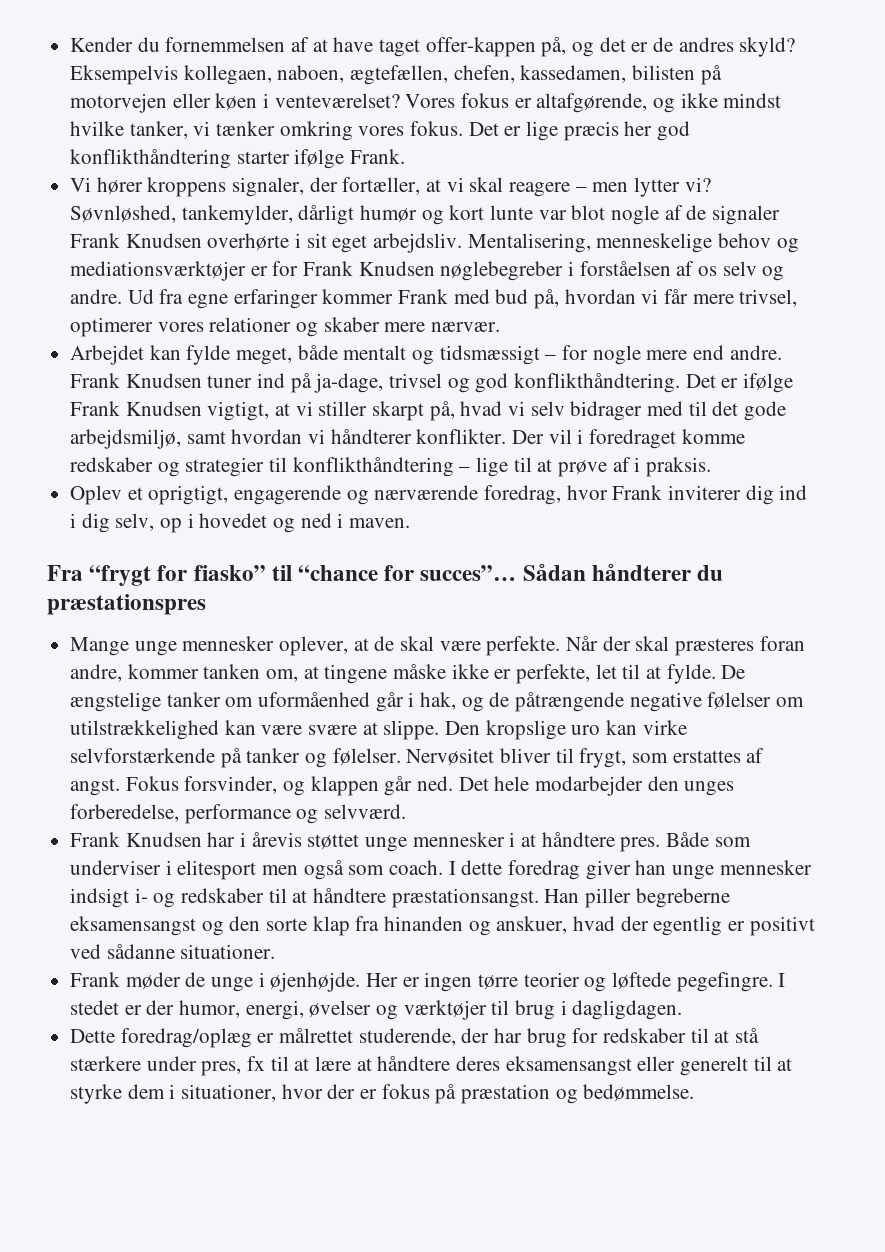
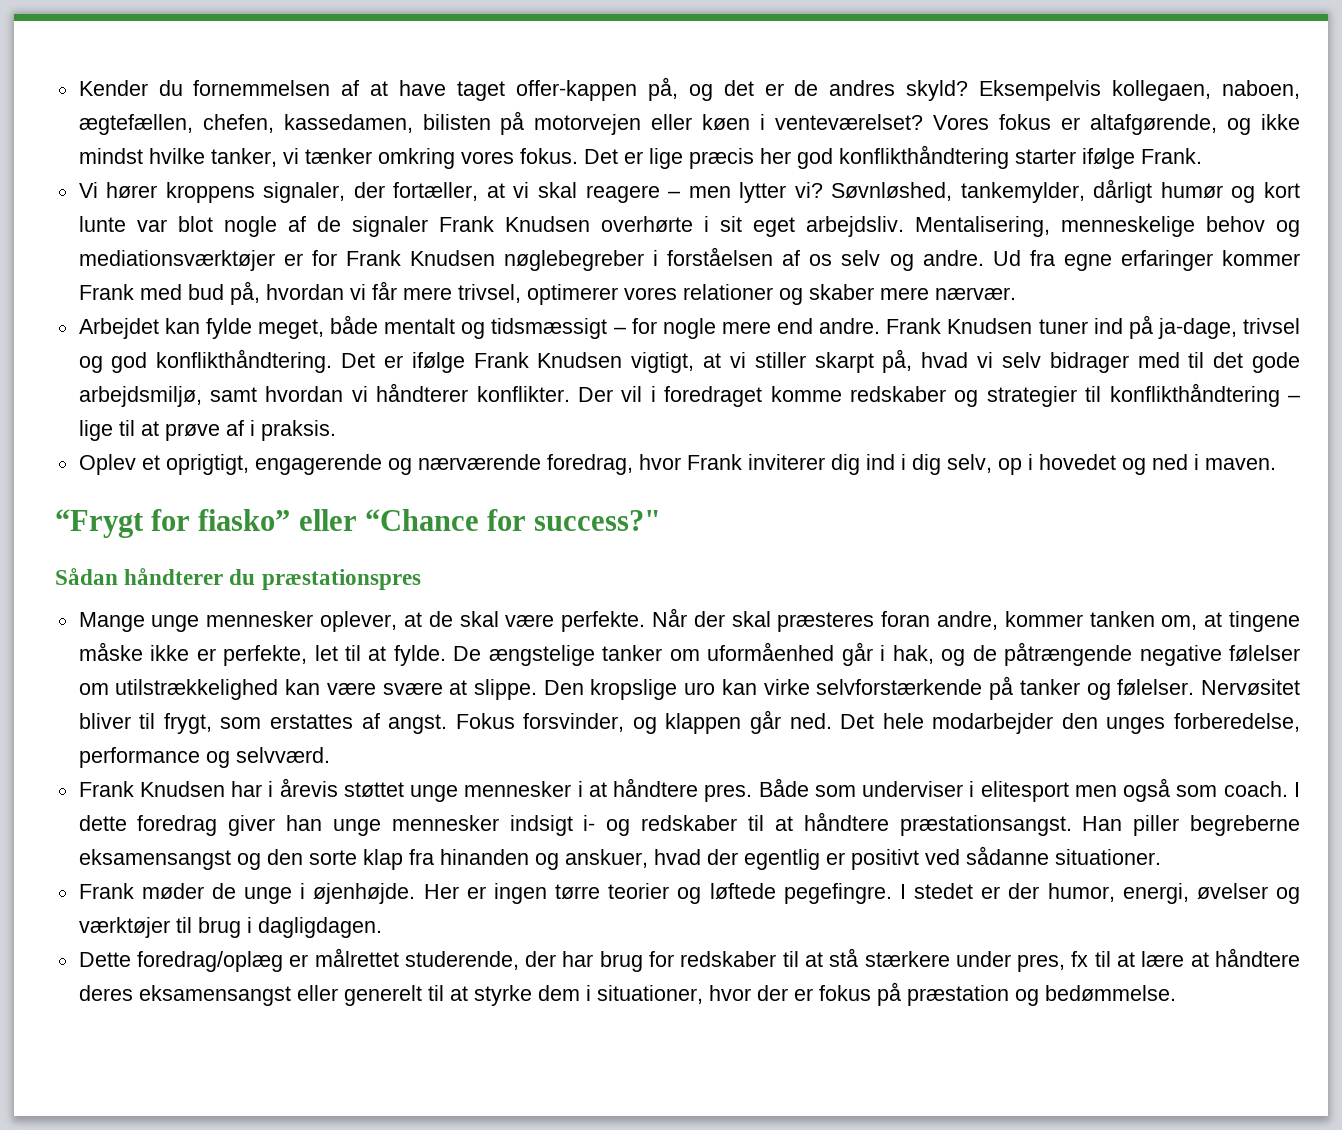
- Fra “frygt for fiasko” til “chance for succes”… Sådan håndterer du præstationspres
+ “Frygt for fiasko” eller “Chance for success?"
+ Sådan håndterer du præstationspres

